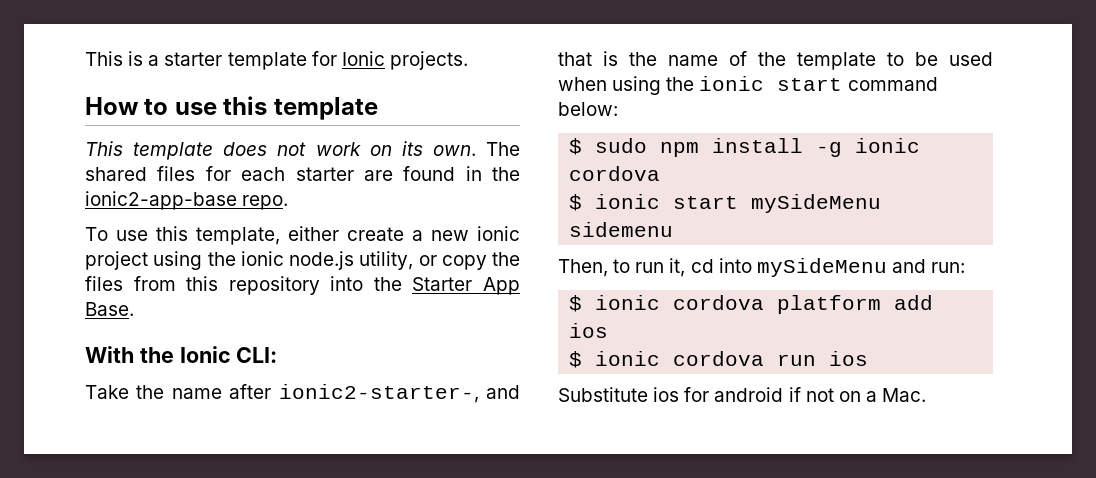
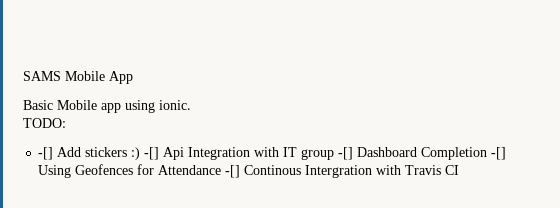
- This is a starter template for Ionic projects.
- How to use this template
- This template does not work on its own. The shared files for each starter are found in the ionic2-app-base repo.
- To use this template, either create a new ionic project using the ionic node.js utility, or copy the files from this repository into the Starter App Base.
- With the Ionic CLI:
- Take the name after ionic2-starter-, and that is the name of the template to be used when using the ionic start command below:
- $ sudo npm install -g ionic cordova
- $ ionic start mySideMenu sidemenu
- Then, to run it, cd into mySideMenu and run:
- $ ionic cordova platform add ios
- $ ionic cordova run ios
- Substitute ios for android if not on a Mac.
+ SAMS Mobile App
+ Basic Mobile app using ionic.
+ TODO:
+ -[] Add stickers :) -[] Api Integration with IT group -[] Dashboard Completion -[] Using Geofences for Attendance -[] Continous Intergration with Travis CI

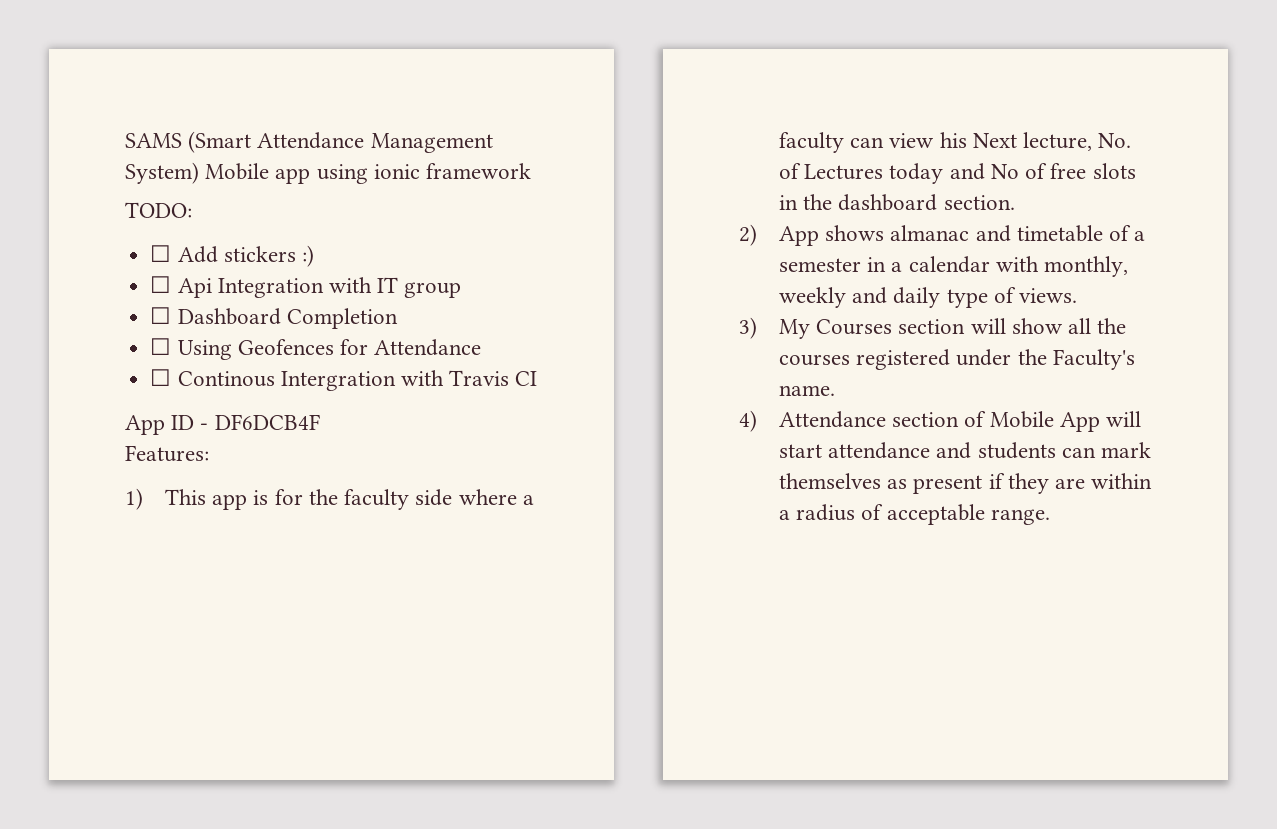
- SAMS Mobile App
- Basic Mobile app using ionic.
+ SAMS (Smart Attendance Management System) Mobile app using ionic framework
- -[] Add stickers :) -[] Api Integration with IT group -[] Dashboard Completion -[] Using Geofences for Attendance -[] Continous Intergration with Travis CI
+ ☐ Add stickers :)
+ ☐ Api Integration with IT group
+ ☐ Dashboard Completion
+ ☐ Using Geofences for Attendance
+ ☐ Continous Intergration with Travis CI
+ App ID - DF6DCB4F
+ Features:
+ 1) This app is for the faculty side where a faculty can view his Next lecture, No. of Lectures today and No of free slots in the dashboard section.
+ 2) App shows almanac and timetable of a semester in a calendar with monthly, weekly and daily type of views.
+ 3) My Courses section will show all the courses registered under the Faculty's name.
+ 4) Attendance section of Mobile App will start attendance and students can mark themselves as present if they are within a radius of acceptable range.

